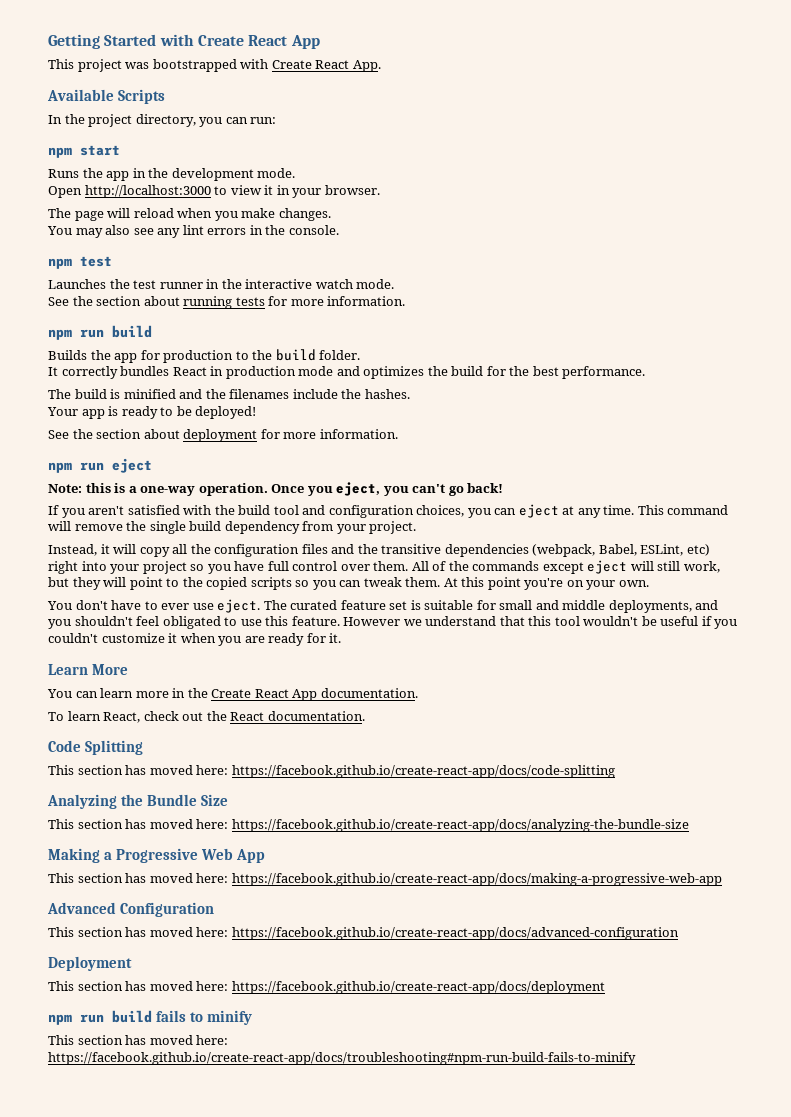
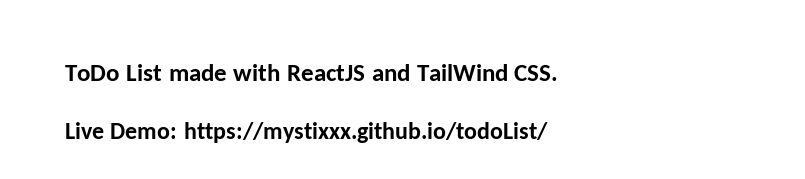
- Getting Started with Create React App
- This project was bootstrapped with Create React App.
- Available Scripts
- In the project directory, you can run:
- npm start
- Runs the app in the development mode.
- Open http://localhost:3000 to view it in your browser.
- The page will reload when you make changes.
- You may also see any lint errors in the console.
- npm test
- Launches the test runner in the interactive watch mode.
- See the section about running tests for more information.
- npm run build
- Builds the app for production to the build folder.
- It correctly bundles React in production mode and optimizes the build for the best performance.
- The build is minified and the filenames include the hashes.
- Your app is ready to be deployed!
- See the section about deployment for more information.
- npm run eject
- Note: this is a one-way operation. Once you eject, you can't go back!
- If you aren't satisfied with the build tool and configuration choices, you can eject at any time. This command will remove the single build dependency from your project.
- Instead, it will copy all the configuration files and the transitive dependencies (webpack, Babel, ESLint, etc) right into your project so you have full control over them. All of the commands except eject will still work, but they will point to the copied scripts so you can tweak them. At this point you're on your own.
- You don't have to ever use eject. The curated feature set is suitable for small and middle deployments, and you shouldn't feel obligated to use this feature. However we understand that this tool wouldn't be useful if you couldn't customize it when you are ready for it.
- Learn More
- You can learn more in the Create React App documentation.
- To learn React, check out the React documentation.
- Code Splitting
- This section has moved here: https://facebook.github.io/create-react-app/docs/code-splitting
- Analyzing the Bundle Size
- This section has moved here: https://facebook.github.io/create-react-app/docs/analyzing-the-bundle-size
- Making a Progressive Web App
- This section has moved here: https://facebook.github.io/create-react-app/docs/making-a-progressive-web-app
- Advanced Configuration
- This section has moved here: https://facebook.github.io/create-react-app/docs/advanced-configuration
- Deployment
- This section has moved here: https://facebook.github.io/create-react-app/docs/deployment
- npm run build fails to minify
- This section has moved here: https://facebook.github.io/create-react-app/docs/troubleshooting#npm-run-build-fails-to-minify
+ ToDo List made with ReactJS and TailWind CSS.
+ Live Demo: https://mystixxx.github.io/todoList/

